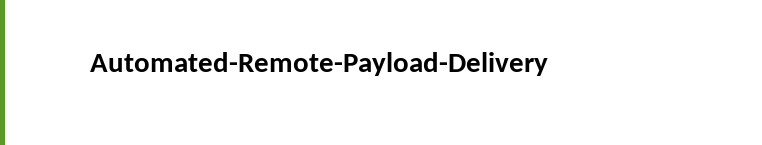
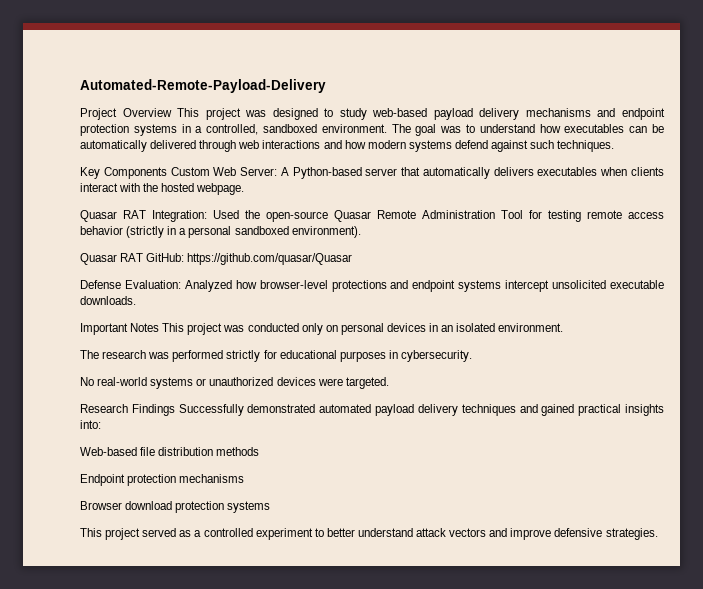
+ Project Overview This project was designed to study web-based payload delivery mechanisms and endpoint protection systems in a controlled, sandboxed environment. The goal was to understand how executables can be automatically delivered through web interactions and how modern systems defend against such techniques.
+ Key Components Custom Web Server: A Python-based server that automatically delivers executables when clients interact with the hosted webpage.
+ Quasar RAT Integration: Used the open-source Quasar Remote Administration Tool for testing remote access behavior (strictly in a personal sandboxed environment).
+ Quasar RAT GitHub: https://github.com/quasar/Quasar
+ Defense Evaluation: Analyzed how browser-level protections and endpoint systems intercept unsolicited executable downloads.
+ Important Notes This project was conducted only on personal devices in an isolated environment.
+ The research was performed strictly for educational purposes in cybersecurity.
+ No real-world systems or unauthorized devices were targeted.
+ Research Findings Successfully demonstrated automated payload delivery techniques and gained practical insights into:
+ Web-based file distribution methods
+ Endpoint protection mechanisms
+ Browser download protection systems
+ This project served as a controlled experiment to better understand attack vectors and improve defensive strategies.

